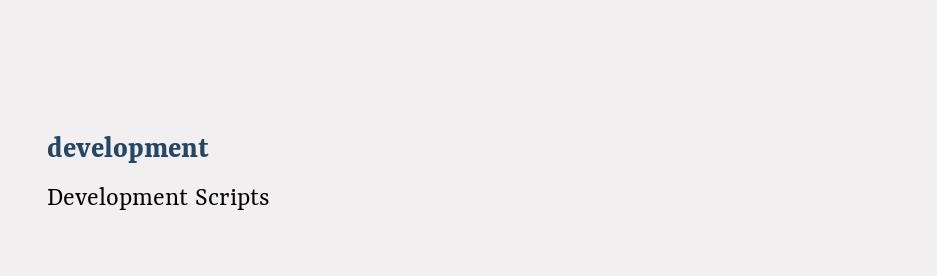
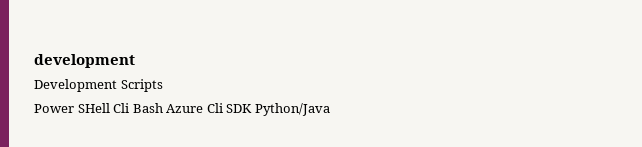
+ Power SHell Cli Bash Azure Cli SDK Python/Java

